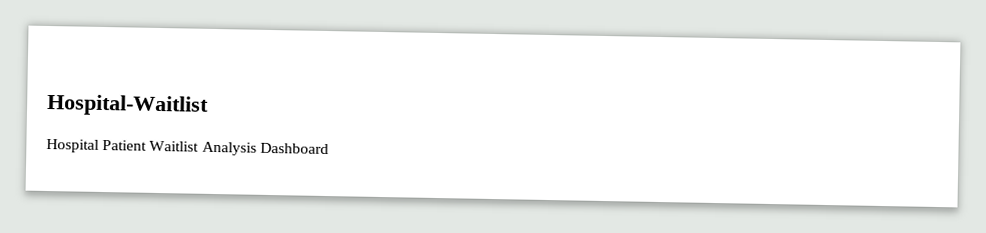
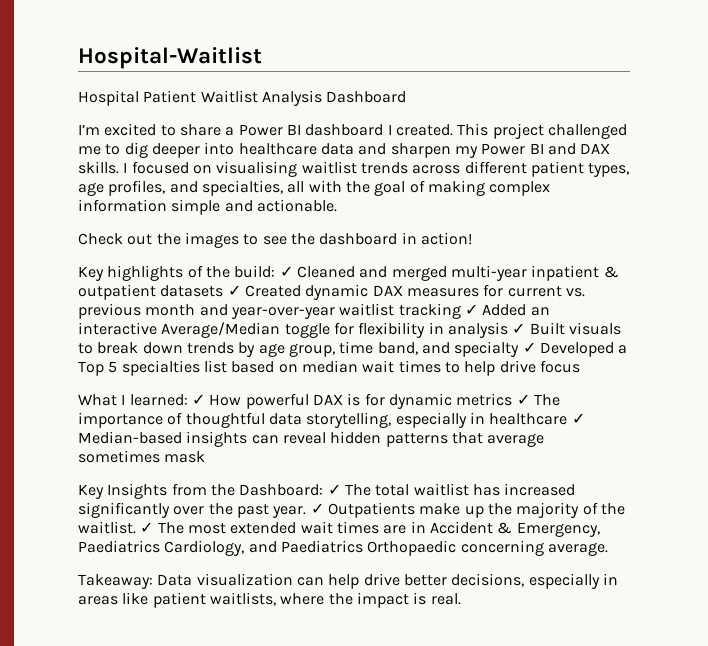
+ I’m excited to share a Power BI dashboard I created. This project challenged me to dig deeper into healthcare data and sharpen my Power BI and DAX skills. I focused on visualising waitlist trends across different patient types, age profiles, and specialties, all with the goal of making complex information simple and actionable.
+ Check out the images to see the dashboard in action!
+ Key highlights of the build: ✓ Cleaned and merged multi-year inpatient & outpatient datasets ✓ Created dynamic DAX measures for current vs. previous month and year-over-year waitlist tracking ✓ Added an interactive Average/Median toggle for flexibility in analysis ✓ Built visuals to break down trends by age group, time band, and specialty ✓ Developed a Top 5 specialties list based on median wait times to help drive focus
+ What I learned: ✓ How powerful DAX is for dynamic metrics ✓ The importance of thoughtful data storytelling, especially in healthcare ✓ Median-based insights can reveal hidden patterns that average sometimes mask
+ Key Insights from the Dashboard: ✓ The total waitlist has increased significantly over the past year. ✓ Outpatients make up the majority of the waitlist. ✓ The most extended wait times are in Accident & Emergency, Paediatrics Cardiology, and Paediatrics Orthopaedic concerning average.
+ Takeaway: Data visualization can help drive better decisions, especially in areas like patient waitlists, where the impact is real.

